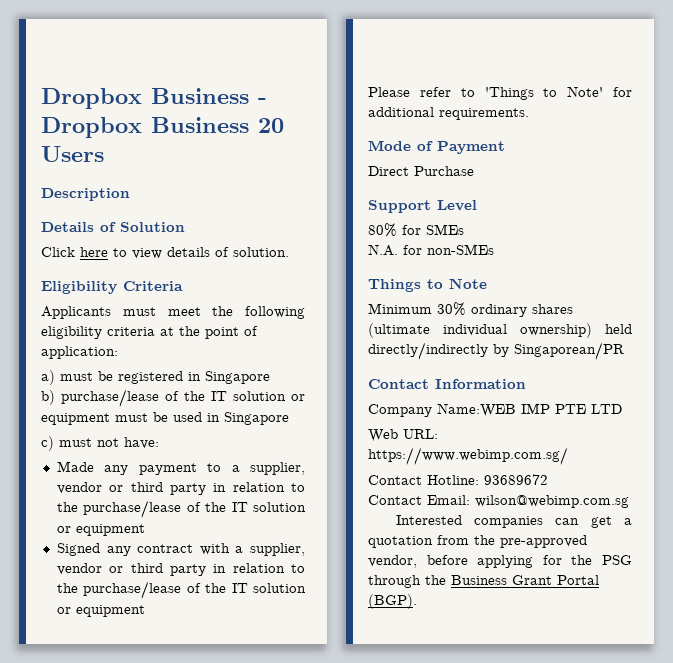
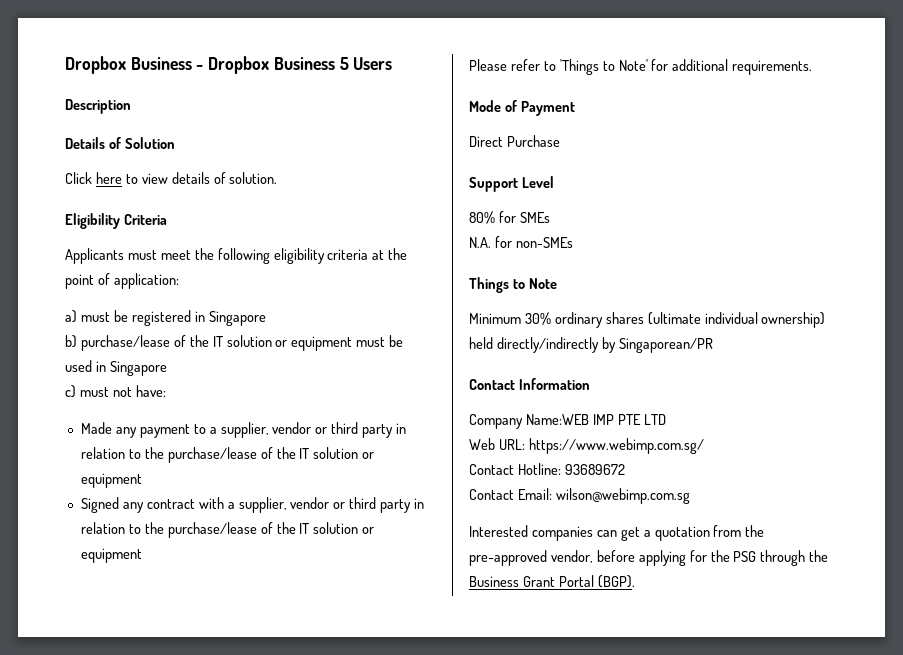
- Dropbox Business - Dropbox Business 20 Users
+ Dropbox Business - Dropbox Business 5 Users

